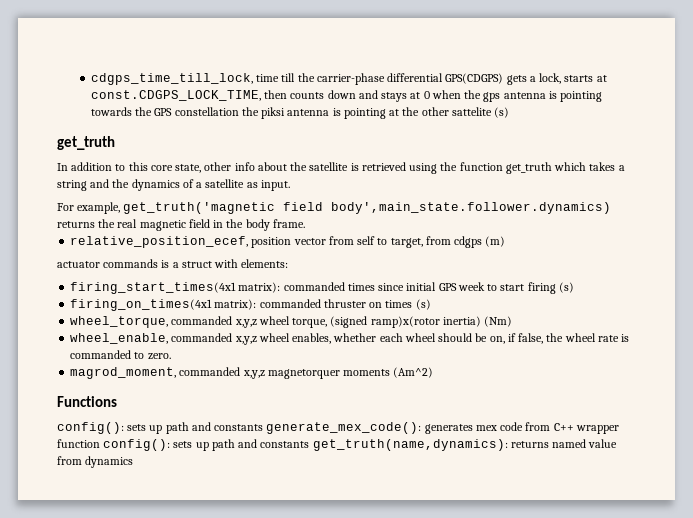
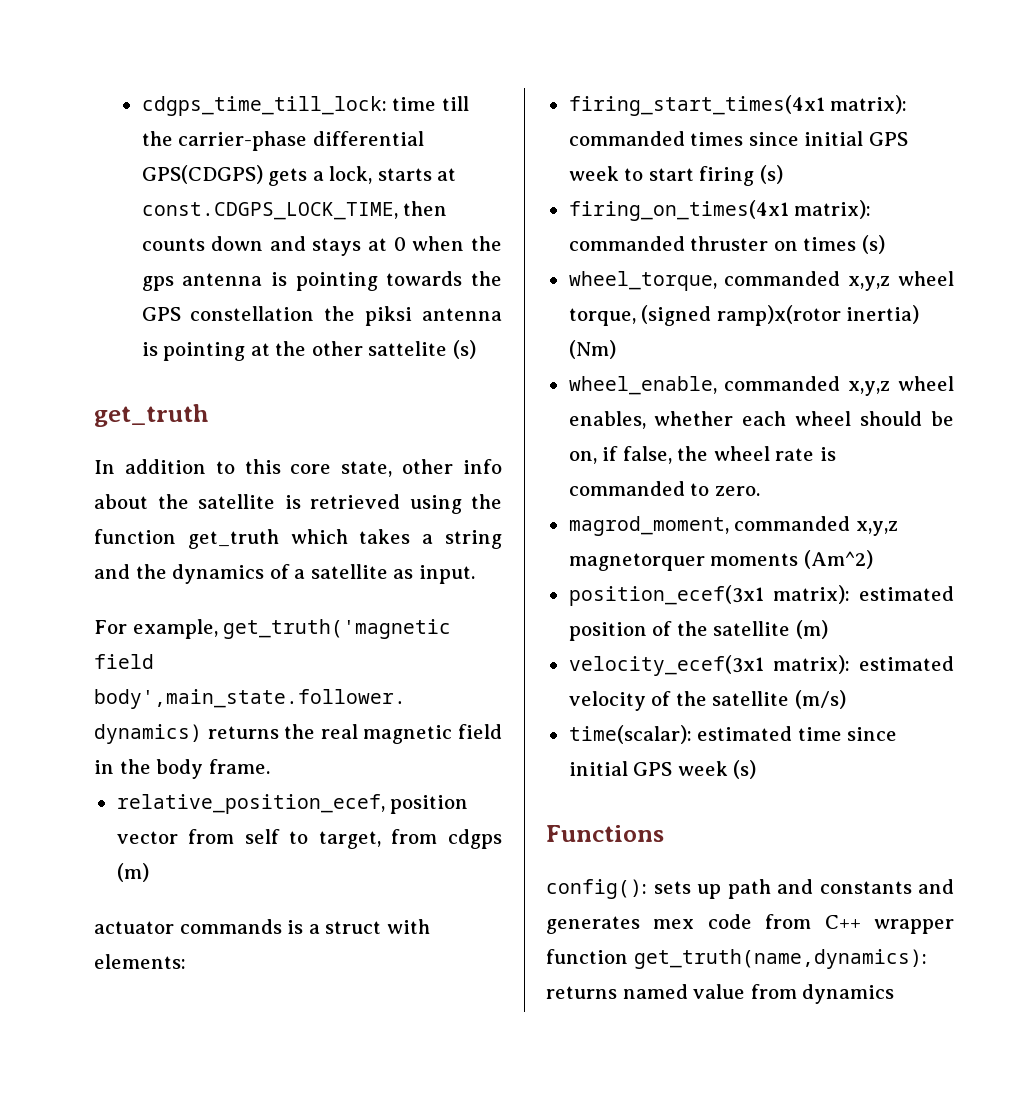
- cdgps_time_till_lock, time till the carrier-phase differential GPS(CDGPS) gets a lock, starts at const.CDGPS_LOCK_TIME, then counts down and stays at 0 when the gps antenna is pointing towards the GPS constellation the piksi antenna is pointing at the other sattelite (s)
+ cdgps_time_till_lock: time till the carrier-phase differential GPS(CDGPS) gets a lock, starts at const.CDGPS_LOCK_TIME, then counts down and stays at 0 when the gps antenna is pointing towards the GPS constellation the piksi antenna is pointing at the other sattelite (s)
+ position_ecef(3x1 matrix): estimated position of the satellite (m)
+ velocity_ecef(3x1 matrix): estimated velocity of the satellite (m/s)
+ time(scalar): estimated time since initial GPS week (s)
- config(): sets up path and constants generate_mex_code(): generates mex code from C++ wrapper function config(): sets up path and constants get_truth(name,dynamics): returns named value from dynamics
+ config(): sets up path and constants and generates mex code from C++ wrapper function get_truth(name,dynamics): returns named value from dynamics

